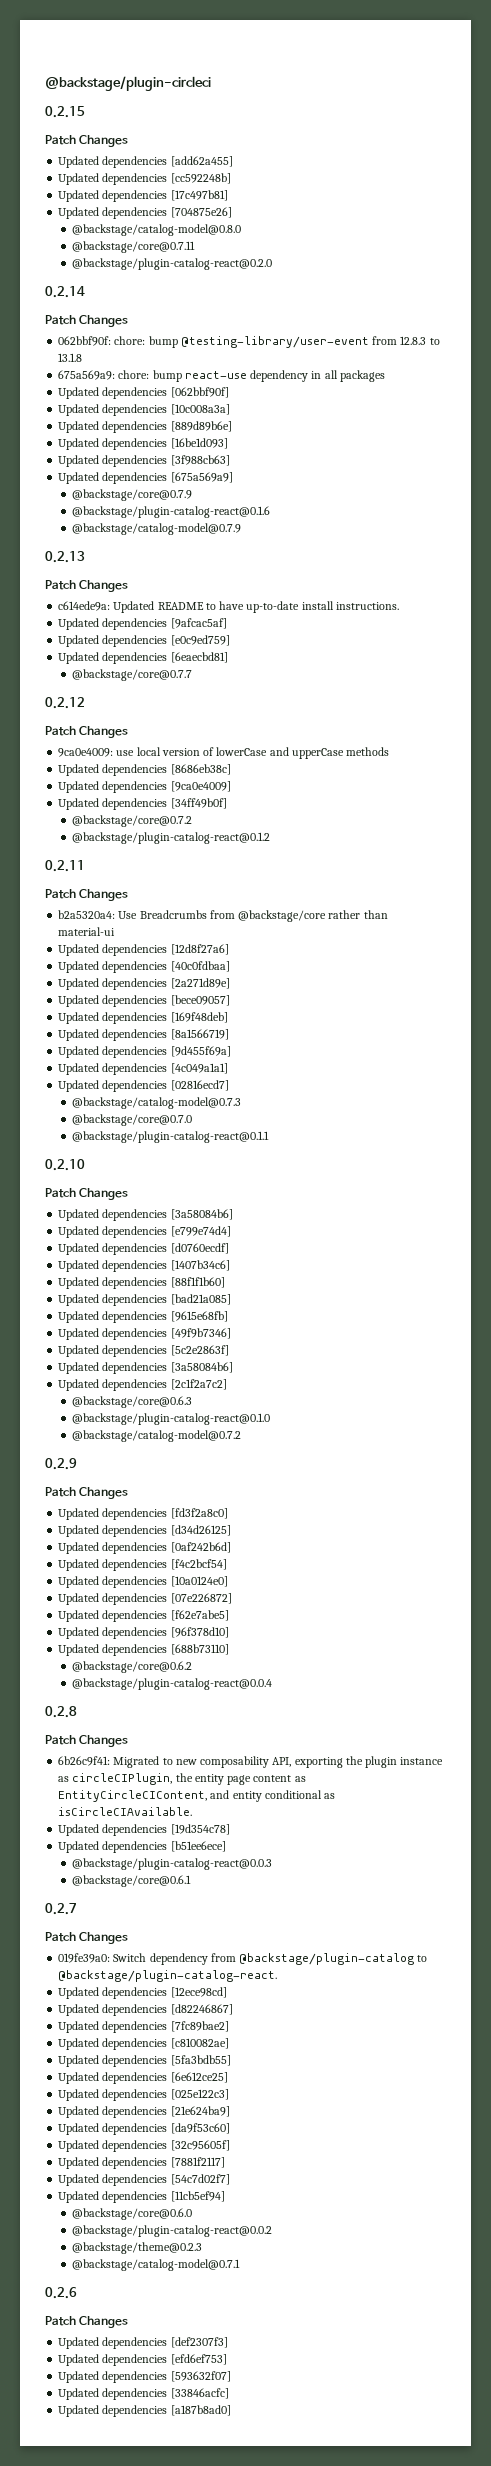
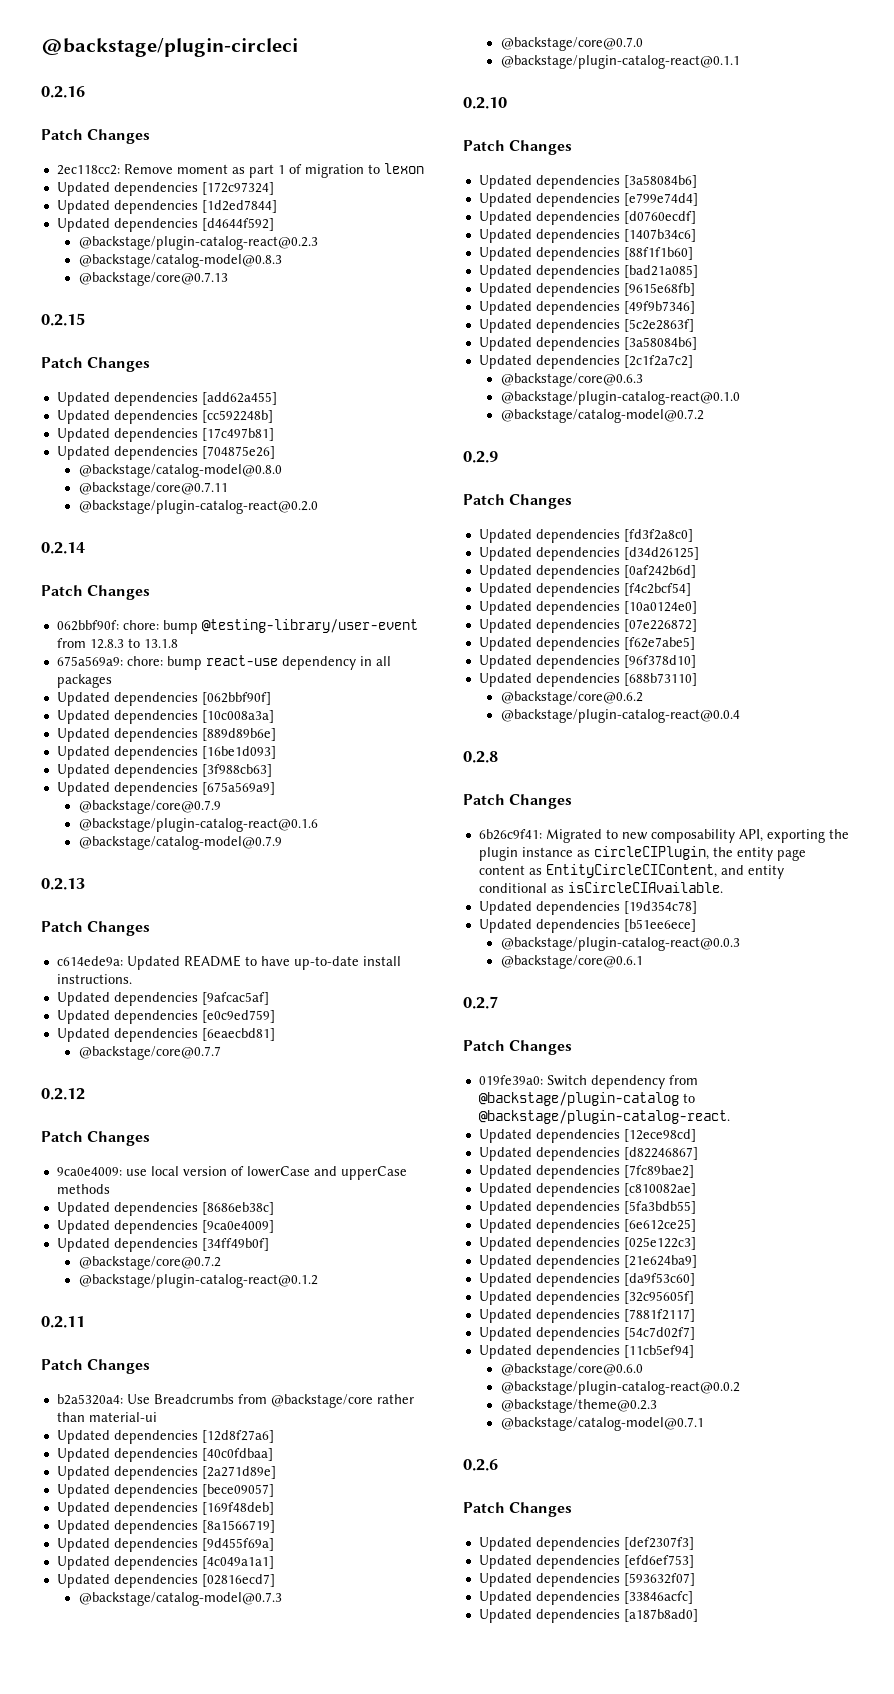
+ 0.2.16
+ Patch Changes
+ 2ec118cc2: Remove moment as part 1 of migration to lexon
+ Updated dependencies [172c97324]
+ Updated dependencies [1d2ed7844]
+ Updated dependencies [d4644f592]
+ @backstage/plugin-catalog-react@0.2.3
+ @backstage/catalog-model@0.8.3
+ @backstage/core@0.7.13

